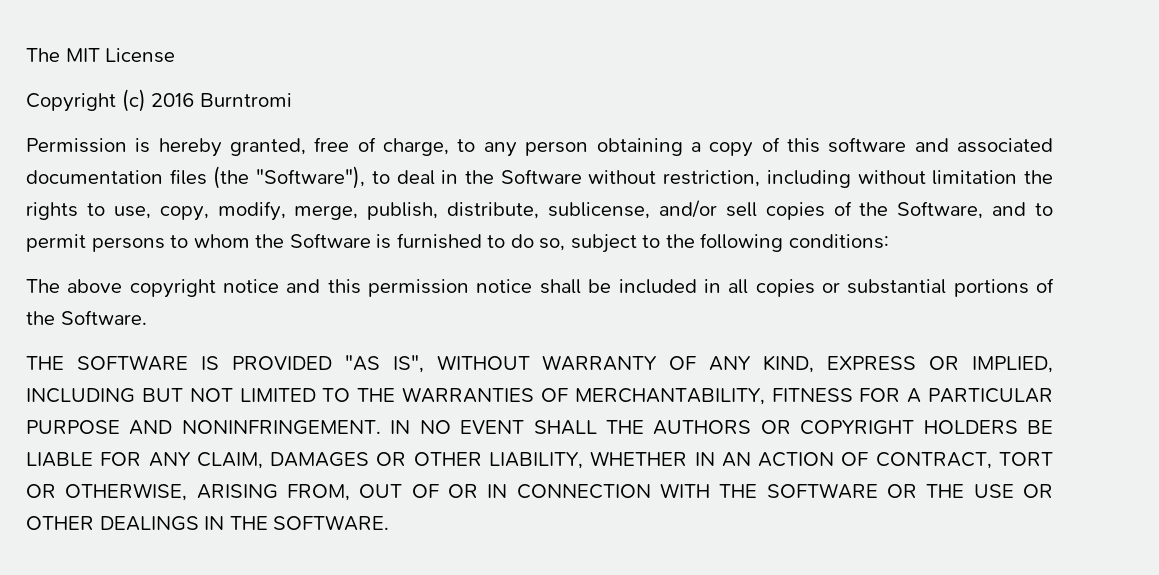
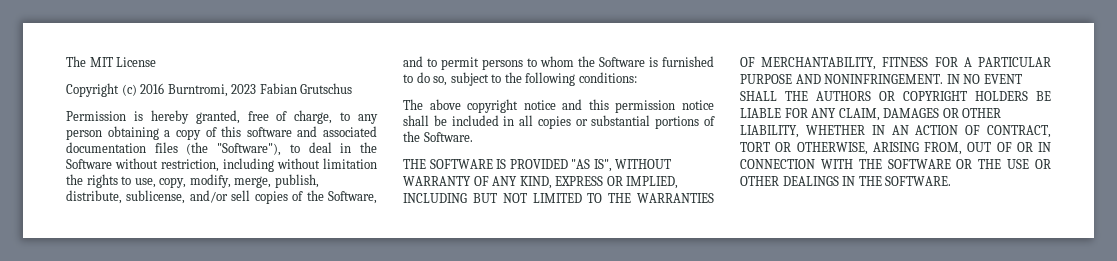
- Copyright (c) 2016 Burntromi
+ Copyright (c) 2016 Burntromi, 2023 Fabian Grutschus

